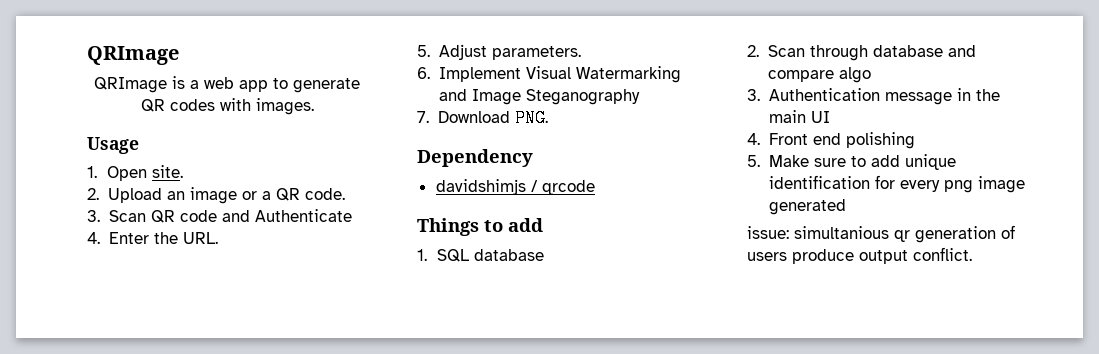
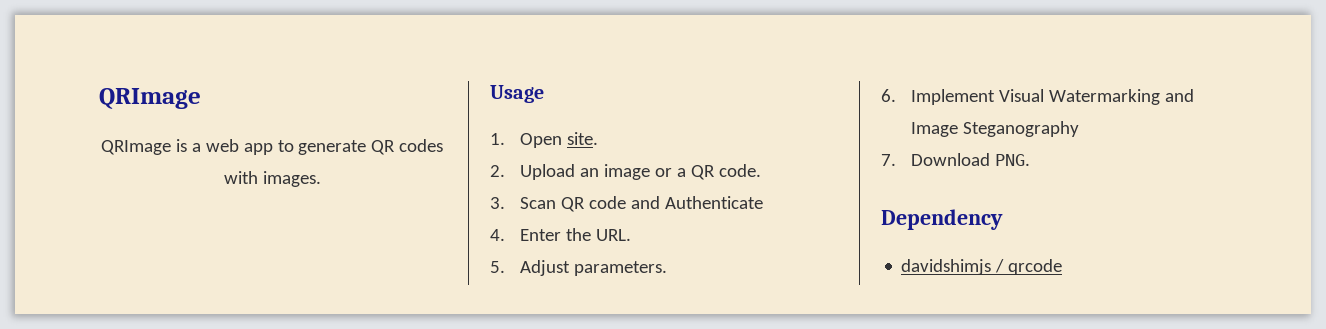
- Things to add
- 1. SQL database
- 2. Scan through database and compare algo
- 3. Authentication message in the main UI
- 4. Front end polishing
- 5. Make sure to add unique identification for every png image generated
- issue: simultanious qr generation of users produce output conflict.

